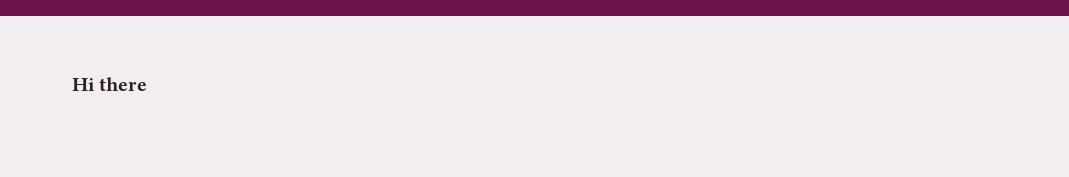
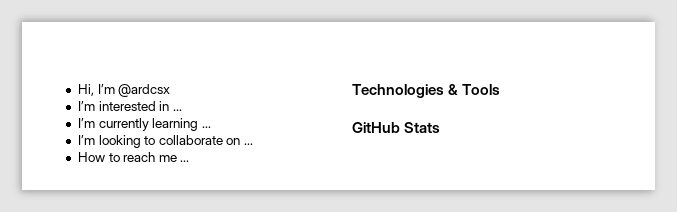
- Hi there
+ Hi, I’m @ardcsx
+ I’m interested in ...
+ I’m currently learning ...
+ I’m looking to collaborate on ...
+ How to reach me ...
+ Technologies & Tools
+ GitHub Stats

